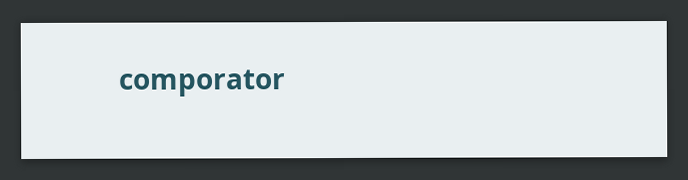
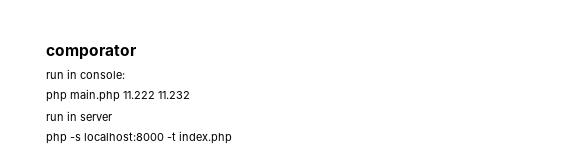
+ run in console:
+ php main.php 11.222 11.232
+ run in server
+ php -s localhost:8000 -t index.php

